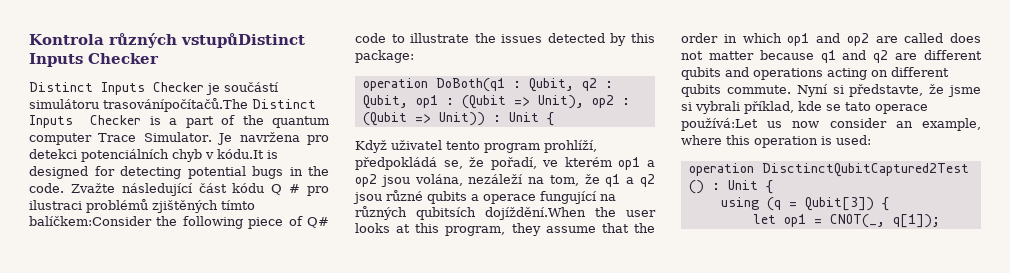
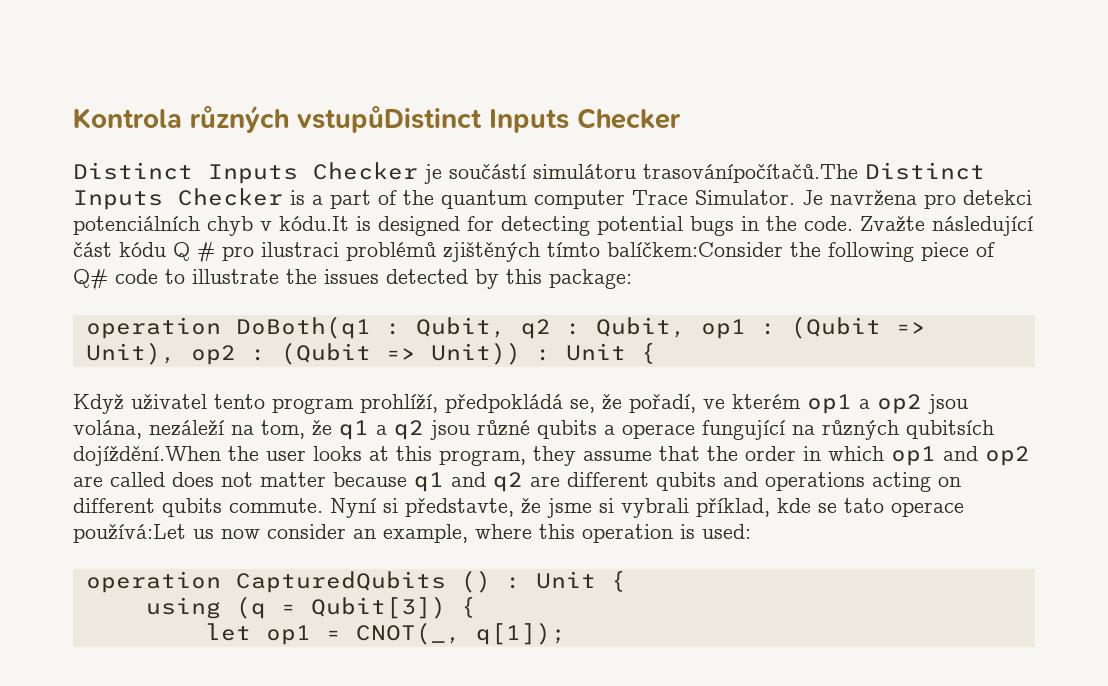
- operation DisctinctQubitCaptured2Test () : Unit {
+ operation CapturedQubits () : Unit {

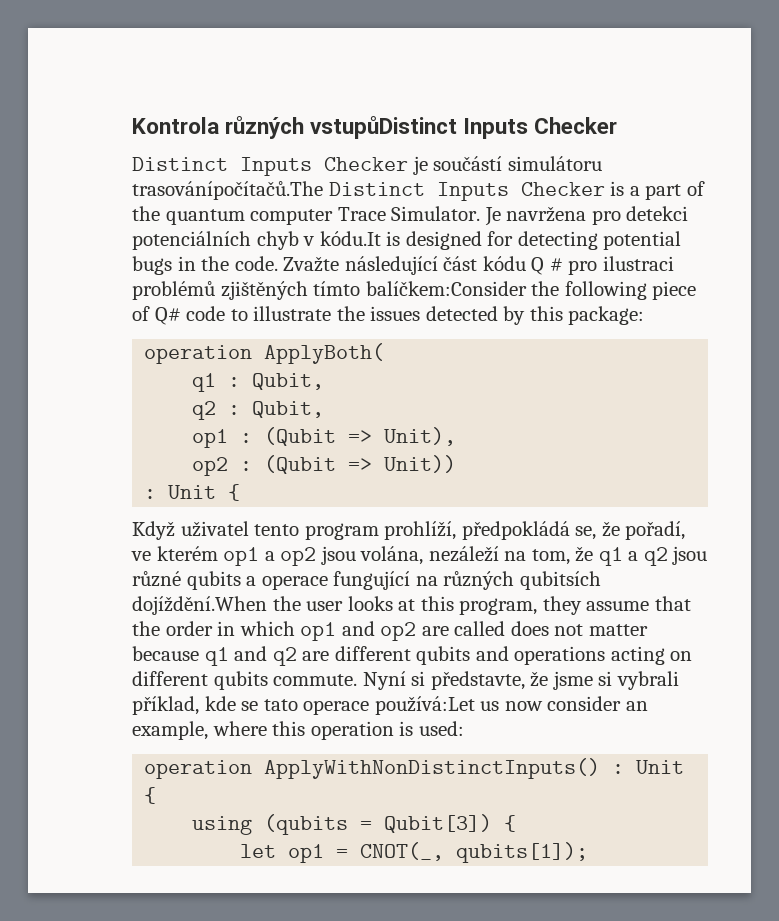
- operation DoBoth(q1 : Qubit, q2 : Qubit, op1 : (Qubit => Unit), op2 : (Qubit => Unit)) : Unit {
+ operation ApplyBoth(
+ q1 : Qubit,
+ q2 : Qubit,
+ op1 : (Qubit => Unit),
+ op2 : (Qubit => Unit))
+ : Unit {
- operation CapturedQubits () : Unit {
+ operation ApplyWithNonDistinctInputs() : Unit {
- using (q = Qubit[3]) {
+ using (qubits = Qubit[3]) {
- let op1 = CNOT(_, q[1]);
+ let op1 = CNOT(_, qubits[1]);

